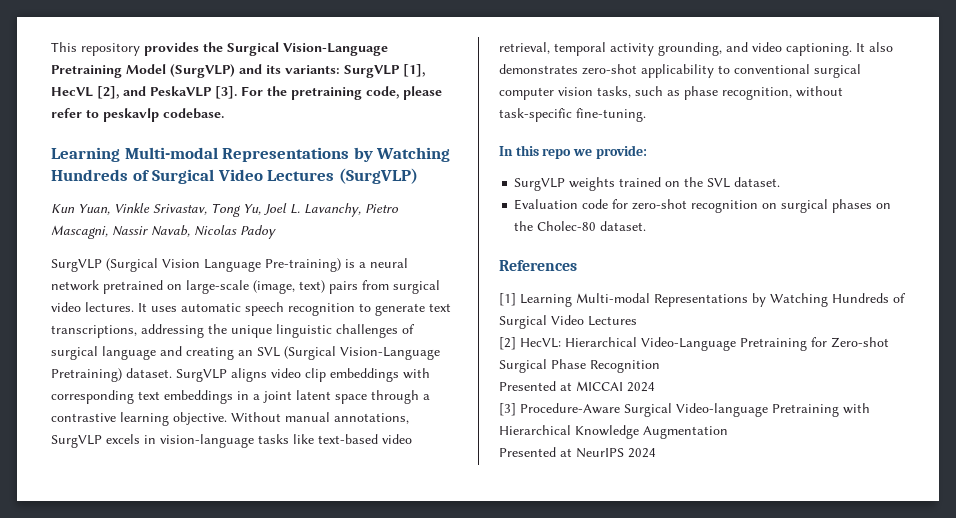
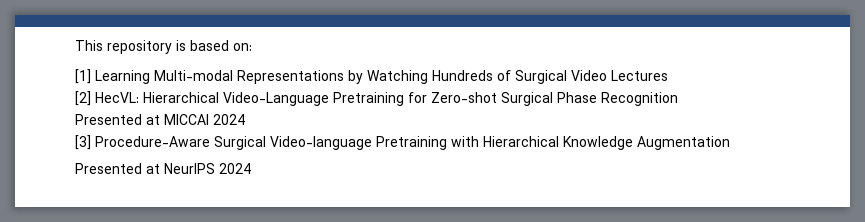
- This repository provides the Surgical Vision-Language Pretraining Model (SurgVLP) and its variants: SurgVLP [1], HecVL [2], and PeskaVLP [3]. For the pretraining code, please refer to peskavlp codebase.
- Learning Multi-modal Representations by Watching Hundreds of Surgical Video Lectures (SurgVLP)
- Kun Yuan, Vinkle Srivastav, Tong Yu, Joel L. Lavanchy, Pietro Mascagni, Nassir Navab, Nicolas Padoy
- SurgVLP (Surgical Vision Language Pre-training) is a neural network pretrained on large-scale (image, text) pairs from surgical video lectures. It uses automatic speech recognition to generate text transcriptions, addressing the unique linguistic challenges of surgical language and creating an SVL (Surgical Vision-Language Pretraining) dataset. SurgVLP aligns video clip embeddings with corresponding text embeddings in a joint latent space through a contrastive learning objective. Without manual annotations, SurgVLP excels in vision-language tasks like text-based video retrieval, temporal activity grounding, and video captioning. It also demonstrates zero-shot applicability to conventional surgical computer vision tasks, such as phase recognition, without task-specific fine-tuning.
- In this repo we provide:
- SurgVLP weights trained on the SVL dataset.
- Evaluation code for zero-shot recognition on surgical phases on the Cholec-80 dataset.
- References
+ This repository is based on:

